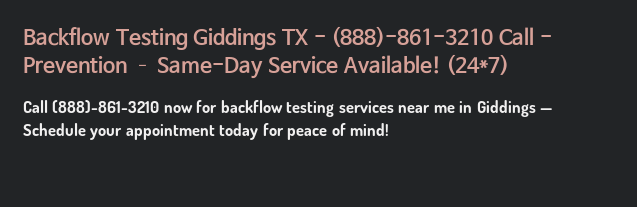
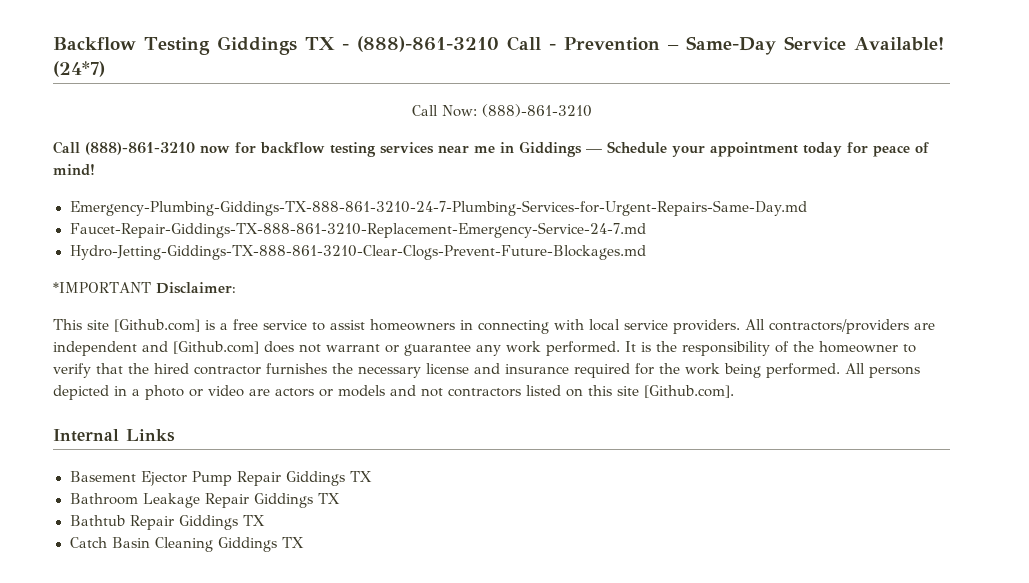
+ Call Now: (888)-861-3210
+ Emergency-Plumbing-Giddings-TX-888-861-3210-24-7-Plumbing-Services-for-Urgent-Repairs-Same-Day.md
+ Faucet-Repair-Giddings-TX-888-861-3210-Replacement-Emergency-Service-24-7.md
+ Hydro-Jetting-Giddings-TX-888-861-3210-Clear-Clogs-Prevent-Future-Blockages.md
+ *IMPORTANT Disclaimer:
+ This site [Github.com] is a free service to assist homeowners in connecting with local service providers. All contractors/providers are independent and [Github.com] does not warrant or guarantee any work performed. It is the responsibility of the homeowner to verify that the hired contractor furnishes the necessary license and insurance required for the work being performed. All persons depicted in a photo or video are actors or models and not contractors listed on this site [Github.com].
+ Internal Links
+ Basement Ejector Pump Repair Giddings TX
+ Bathroom Leakage Repair Giddings TX
+ Bathtub Repair Giddings TX
+ Catch Basin Cleaning Giddings TX

